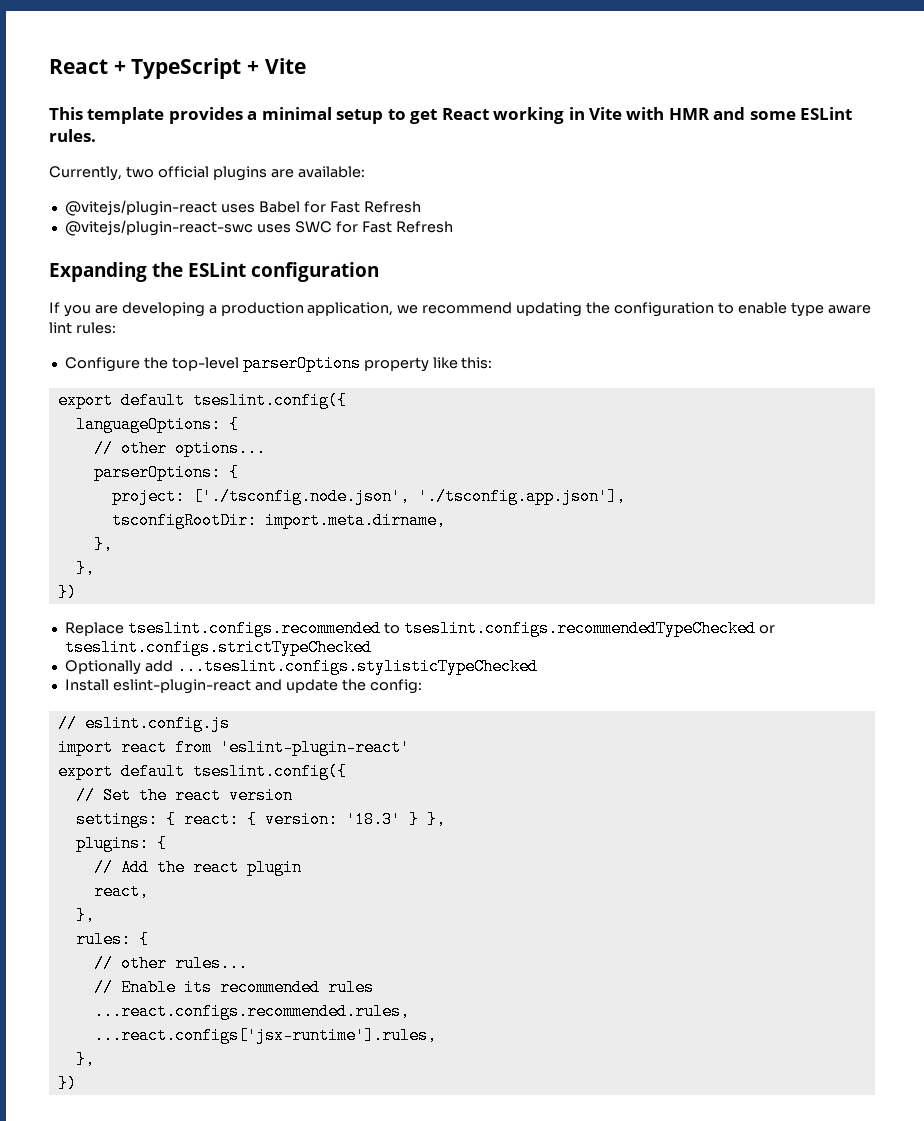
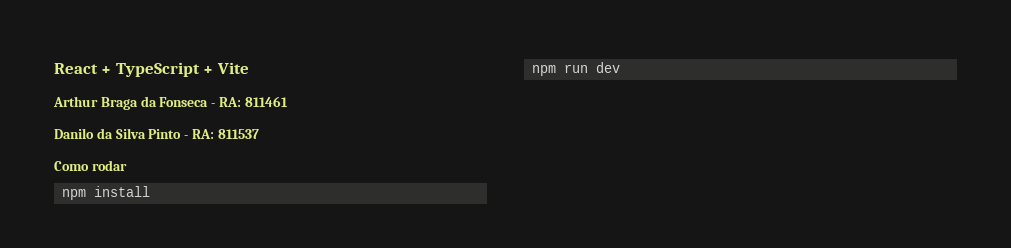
- This template provides a minimal setup to get React working in Vite with HMR and some ESLint rules.
- Currently, two official plugins are available:
- @vitejs/plugin-react uses Babel for Fast Refresh
- @vitejs/plugin-react-swc uses SWC for Fast Refresh
- Expanding the ESLint configuration
- If you are developing a production application, we recommend updating the configuration to enable type aware lint rules:
- Configure the top-level parserOptions property like this:
- export default tseslint.config({
- languageOptions: {
- // other options...
- parserOptions: {
- project: ['./tsconfig.node.json', './tsconfig.app.json'],
- tsconfigRootDir: import.meta.dirname,
- },
- },
- })
- Replace tseslint.configs.recommended to tseslint.configs.recommendedTypeChecked or tseslint.configs.strictTypeChecked
- Optionally add ...tseslint.configs.stylisticTypeChecked
- Install eslint-plugin-react and update the config:
- // eslint.config.js
- import react from 'eslint-plugin-react'
- export default tseslint.config({
- // Set the react version
- settings: { react: { version: '18.3' } },
- plugins: {
- // Add the react plugin
- react,
- },
- rules: {
- // other rules...
- // Enable its recommended rules
- ...react.configs.recommended.rules,
- ...react.configs['jsx-runtime'].rules,
- },
- })
+ Arthur Braga da Fonseca - RA: 811461
+ Danilo da Silva Pinto - RA: 811537
+ Como rodar
+ npm install
+ npm run dev

